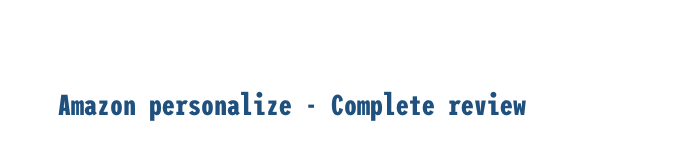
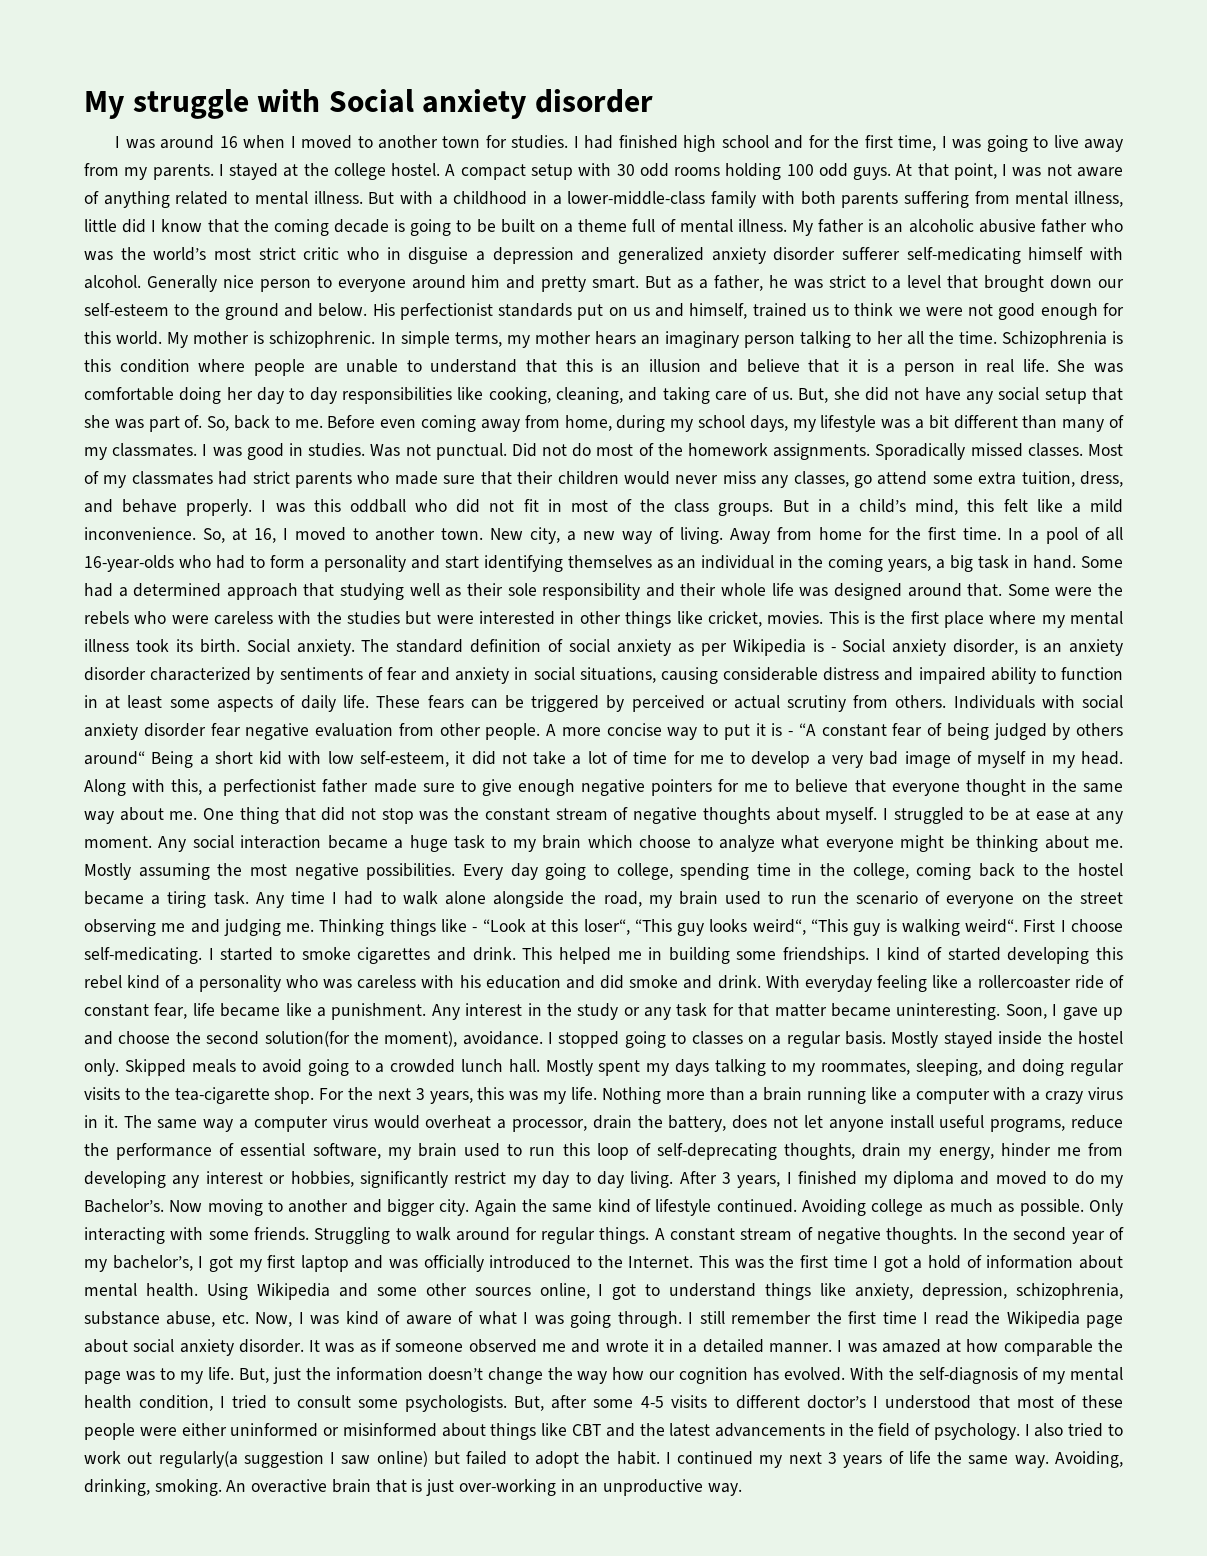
- Amazon personalize - Complete review
+ My struggle with Social anxiety disorder
+ I was around 16 when I moved to another town for studies. I had finished high school and for the first time, I was going to live away from my parents. I stayed at the college hostel. A compact setup with 30 odd rooms holding 100 odd guys. At that point, I was not aware of anything related to mental illness. But with a childhood in a lower-middle-class family with both parents suffering from mental illness, little did I know that the coming decade is going to be built on a theme full of mental illness. My father is an alcoholic abusive father who was the world’s most strict critic who in disguise a depression and generalized anxiety disorder sufferer self-medicating himself with alcohol. Generally nice person to everyone around him and pretty smart. But as a father, he was strict to a level that brought down our self-esteem to the ground and below. His perfectionist standards put on us and himself, trained us to think we were not good enough for this world. My mother is schizophrenic. In simple terms, my mother hears an imaginary person talking to her all the time. Schizophrenia is this condition where people are unable to understand that this is an illusion and believe that it is a person in real life. She was comfortable doing her day to day responsibilities like cooking, cleaning, and taking care of us. But, she did not have any social setup that she was part of. So, back to me. Before even coming away from home, during my school days, my lifestyle was a bit different than many of my classmates. I was good in studies. Was not punctual. Did not do most of the homework assignments. Sporadically missed classes. Most of my classmates had strict parents who made sure that their children would never miss any classes, go attend some extra tuition, dress, and behave properly. I was this oddball who did not fit in most of the class groups. But in a child’s mind, this felt like a mild inconvenience. So, at 16, I moved to another town. New city, a new way of living. Away from home for the first time. In a pool of all 16-year-olds who had to form a personality and start identifying themselves as an individual in the coming years, a big task in hand. Some had a determined approach that studying well as their sole responsibility and their whole life was designed around that. Some were the rebels who were careless with the studies but were interested in other things like cricket, movies. This is the first place where my mental illness took its birth. Social anxiety. The standard definition of social anxiety as per Wikipedia is - Social anxiety disorder, is an anxiety disorder characterized by sentiments of fear and anxiety in social situations, causing considerable distress and impaired ability to function in at least some aspects of daily life. These fears can be triggered by perceived or actual scrutiny from others. Individuals with social anxiety disorder fear negative evaluation from other people. A more concise way to put it is - “A constant fear of being judged by others around“ Being a short kid with low self-esteem, it did not take a lot of time for me to develop a very bad image of myself in my head. Along with this, a perfectionist father made sure to give enough negative pointers for me to believe that everyone thought in the same way about me. One thing that did not stop was the constant stream of negative thoughts about myself. I struggled to be at ease at any moment. Any social interaction became a huge task to my brain which choose to analyze what everyone might be thinking about me. Mostly assuming the most negative possibilities. Every day going to college, spending time in the college, coming back to the hostel became a tiring task. Any time I had to walk alone alongside the road, my brain used to run the scenario of everyone on the street observing me and judging me. Thinking things like - “Look at this loser“, “This guy looks weird“, “This guy is walking weird“. First I choose self-medicating. I started to smoke cigarettes and drink. This helped me in building some friendships. I kind of started developing this rebel kind of a personality who was careless with his education and did smoke and drink. With everyday feeling like a rollercoaster ride of constant fear, life became like a punishment. Any interest in the study or any task for that matter became uninteresting. Soon, I gave up and choose the second solution(for the moment), avoidance. I stopped going to classes on a regular basis. Mostly stayed inside the hostel only. Skipped meals to avoid going to a crowded lunch hall. Mostly spent my days talking to my roommates, sleeping, and doing regular visits to the tea-cigarette shop. For the next 3 years, this was my life. Nothing more than a brain running like a computer with a crazy virus in it. The same way a computer virus would overheat a processor, drain the battery, does not let anyone install useful programs, reduce the performance of essential software, my brain used to run this loop of self-deprecating thoughts, drain my energy, hinder me from developing any interest or hobbies, significantly restrict my day to day living. After 3 years, I finished my diploma and moved to do my Bachelor’s. Now moving to another and bigger city. Again the same kind of lifestyle continued. Avoiding college as much as possible. Only interacting with some friends. Struggling to walk around for regular things. A constant stream of negative thoughts. In the second year of my bachelor’s, I got my first laptop and was officially introduced to the Internet. This was the first time I got a hold of information about mental health. Using Wikipedia and some other sources online, I got to understand things like anxiety, depression, schizophrenia, substance abuse, etc. Now, I was kind of aware of what I was going through. I still remember the first time I read the Wikipedia page about social anxiety disorder. It was as if someone observed me and wrote it in a detailed manner. I was amazed at how comparable the page was to my life. But, just the information doesn’t change the way how our cognition has evolved. With the self-diagnosis of my mental health condition, I tried to consult some psychologists. But, after some 4-5 visits to different doctor’s I understood that most of these people were either uninformed or misinformed about things like CBT and the latest advancements in the field of psychology. I also tried to work out regularly(a suggestion I saw online) but failed to adopt the habit. I continued my next 3 years of life the same way. Avoiding, drinking, smoking. An overactive brain that is just over-working in an unproductive way.

